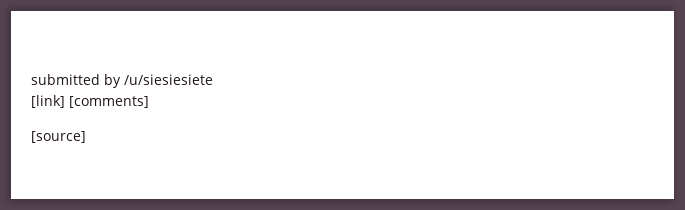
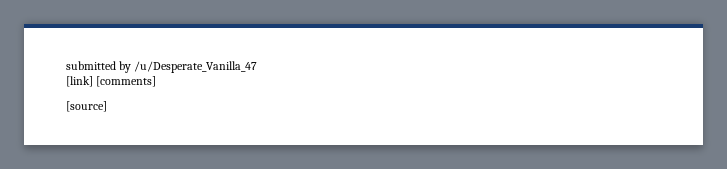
- submitted by /u/siesiesiete
+ submitted by /u/Desperate_Vanilla_47

